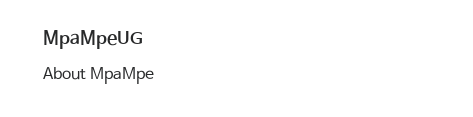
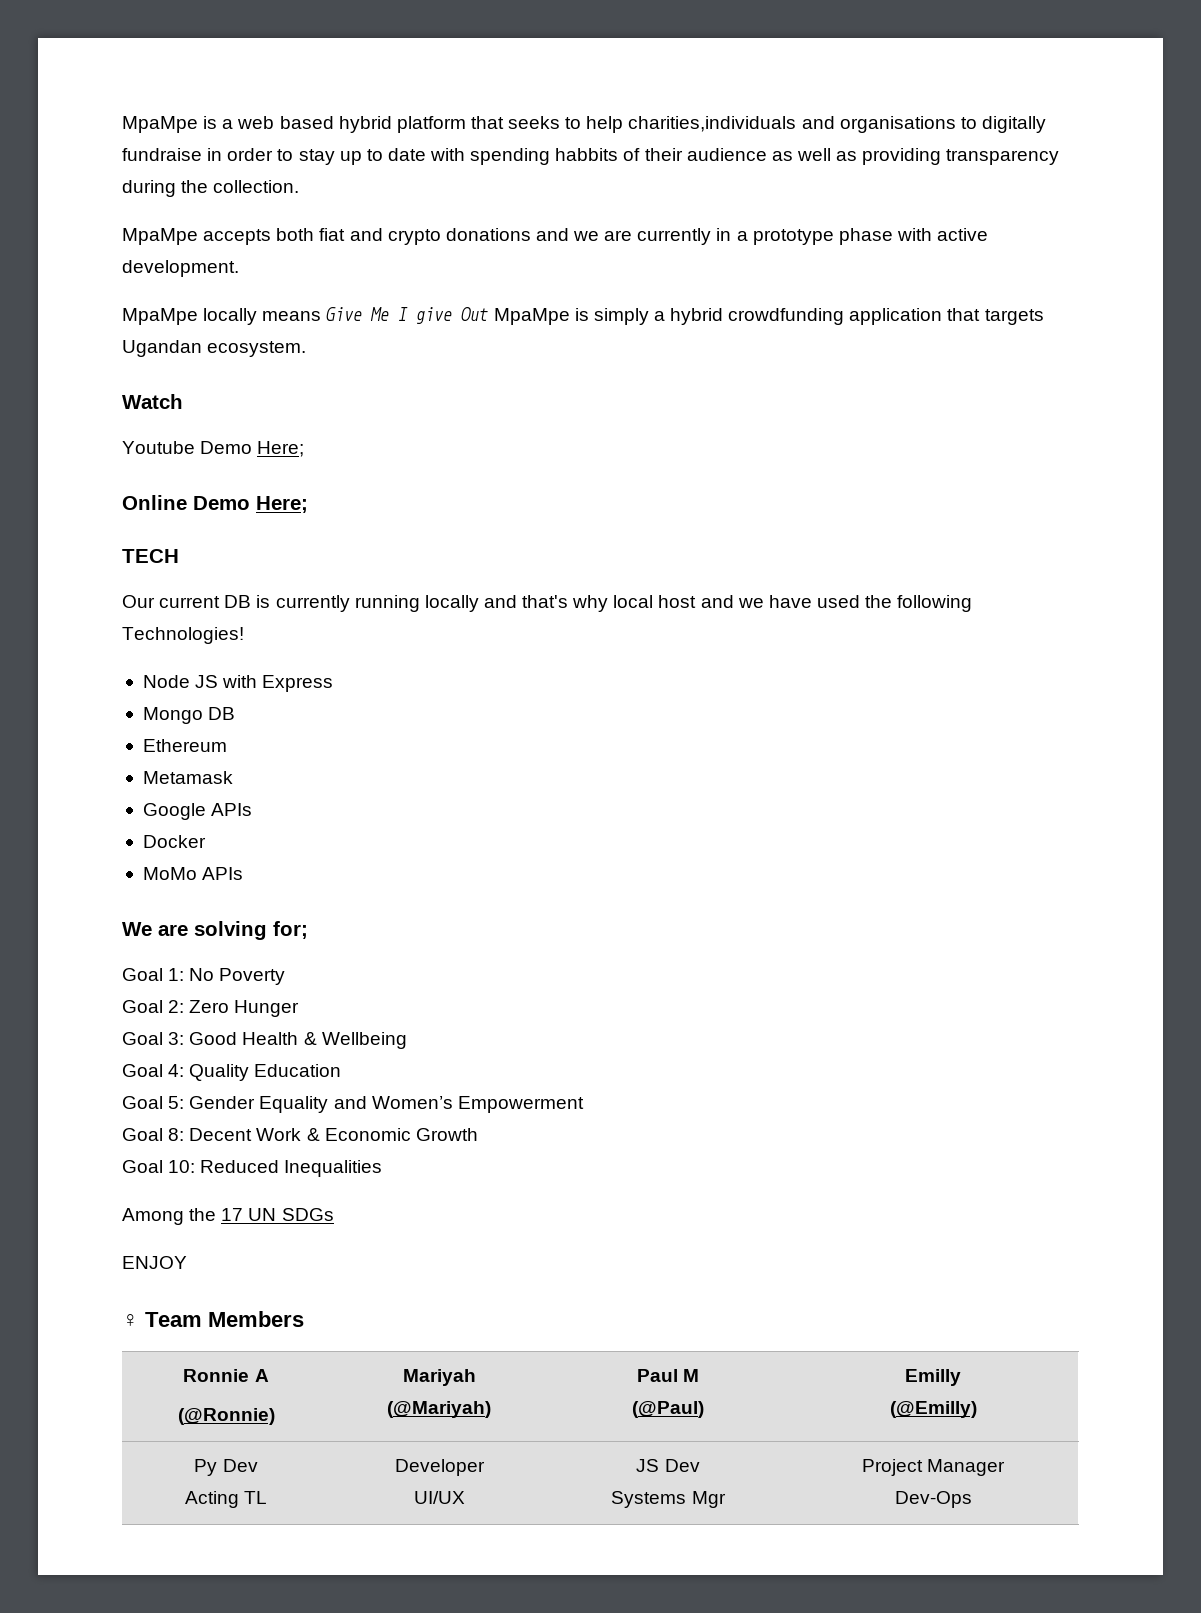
- MpaMpeUG
- About MpaMpe
+ MpaMpe is a web based hybrid platform that seeks to help charities,individuals and organisations to digitally fundraise in order to stay up to date with spending habbits of their audience as well as providing transparency during the collection.
+ MpaMpe accepts both fiat and crypto donations and we are currently in a prototype phase with active development.
+ MpaMpe locally means Give Me I give Out MpaMpe is simply a hybrid crowdfunding application that targets Ugandan ecosystem.
+ Watch
+ Youtube Demo Here;
+ Online Demo Here;
+ TECH
+ Our current DB is currently running locally and that's why local host and we have used the following Technologies!
+ Node JS with Express
+ Mongo DB
+ Ethereum
+ Metamask
+ Google APIs
+ Docker
+ MoMo APIs
+ We are solving for;
+ Goal 1: No Poverty
+ Goal 2: Zero Hunger
+ Goal 3: Good Health & Wellbeing
+ Goal 4: Quality Education
+ Goal 5: Gender Equality and Women’s Empowerment
+ Goal 8: Decent Work & Economic Growth
+ Goal 10: Reduced Inequalities
+ Among the 17 UN SDGs
+ ENJOY
+ ♀ Team Members
+ Ronnie A
+ (@Ronnie) | Mariyah
+ (@Mariyah) | Paul M
+ (@Paul) | Emilly
+ (@Emilly)
+ Py Dev
+ Acting TL | Developer
+ UI/UX | JS Dev
+ Systems Mgr | Project Manager
+ Dev-Ops

